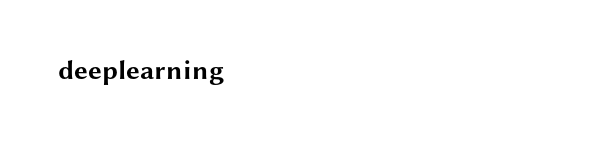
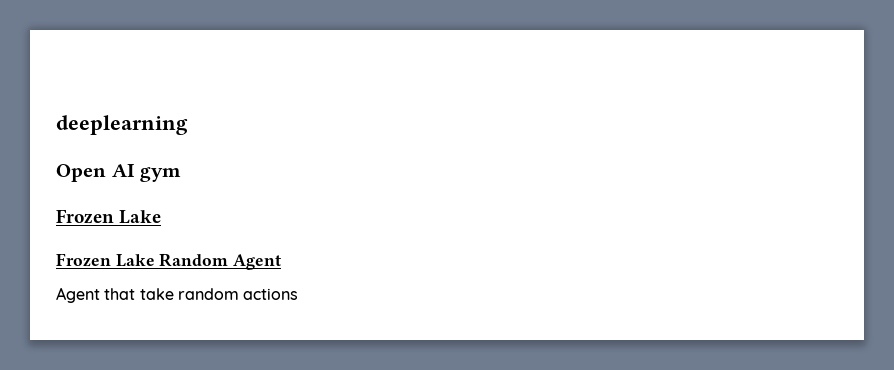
+ Open AI gym
+ Frozen Lake
+ Frozen Lake Random Agent
+ Agent that take random actions

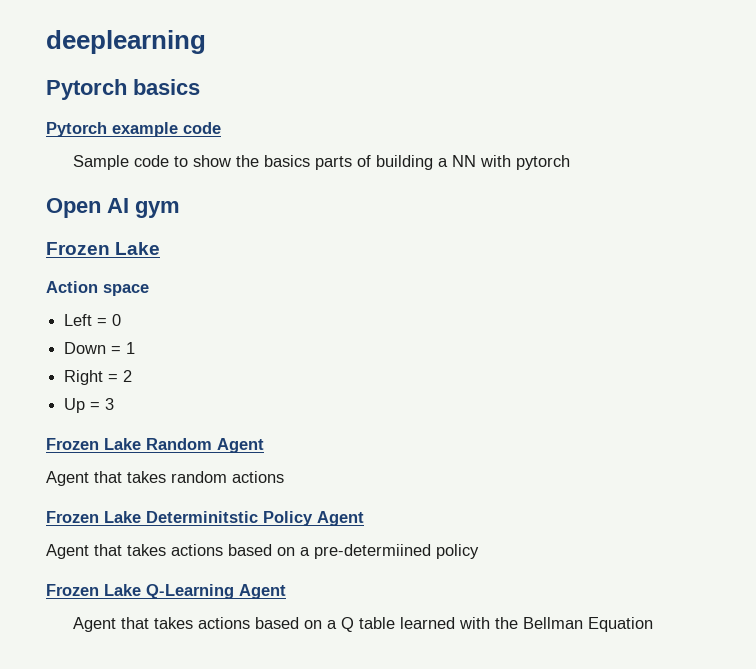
+ Pytorch basics
+ Pytorch example code
+ Sample code to show the basics parts of building a NN with pytorch
+ Action space
+ Left = 0
+ Down = 1
+ Right = 2
+ Up = 3
- Agent that take random actions
+ Agent that takes random actions
+ Frozen Lake Determinitstic Policy Agent
+ Agent that takes actions based on a pre-determiined policy
+ Frozen Lake Q-Learning Agent
+ Agent that takes actions based on a Q table learned with the Bellman Equation

